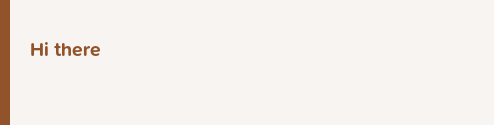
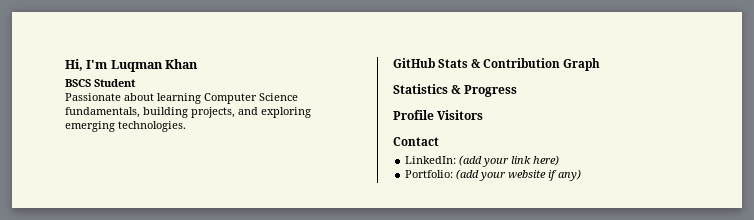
- Hi there
+ Hi, I'm Luqman Khan
+ BSCS Student
+ Passionate about learning Computer Science fundamentals, building projects, and exploring emerging technologies.
+ GitHub Stats & Contribution Graph
+ Statistics & Progress
+ Profile Visitors
+ Contact
+ LinkedIn: (add your link here)
+ Portfolio: (add your website if any)

